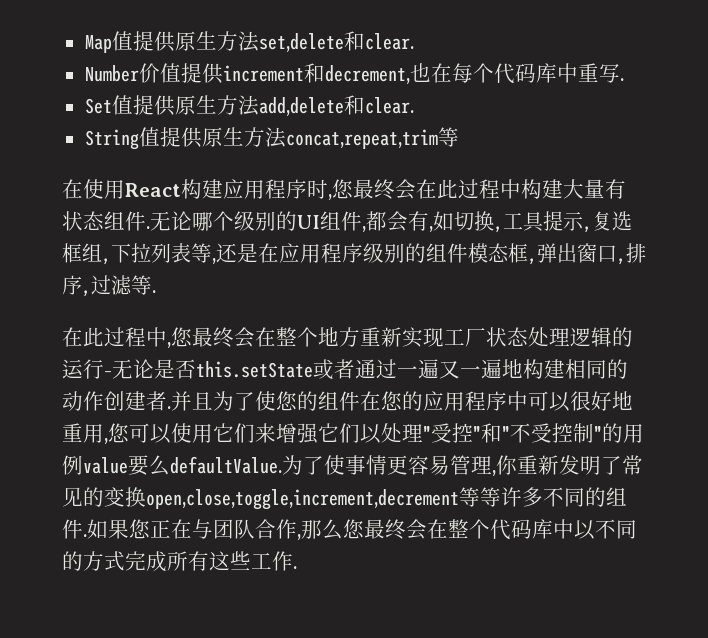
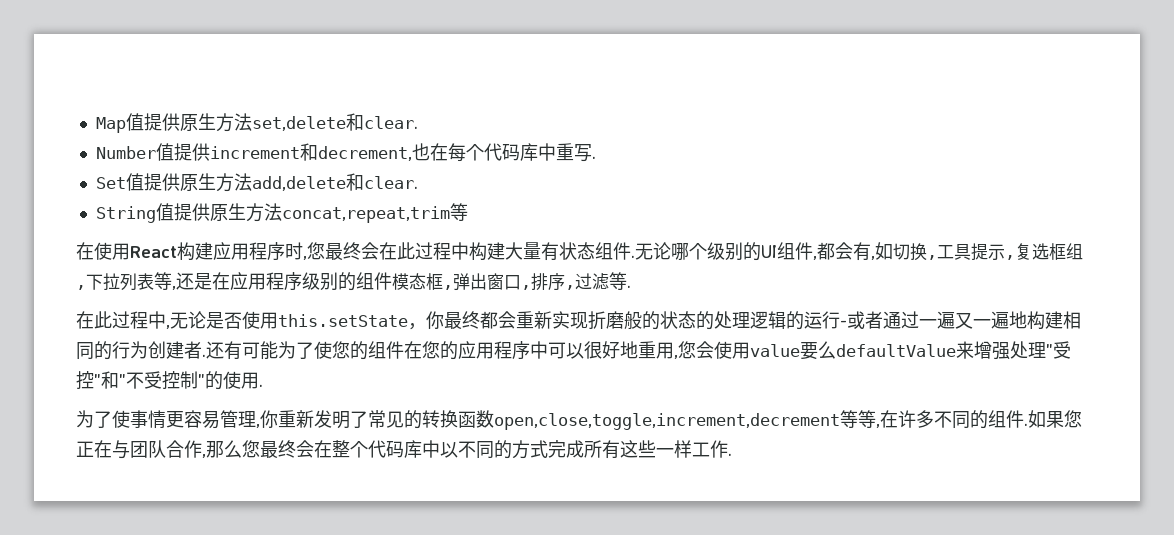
- Number价值提供increment和decrement,也在每个代码库中重写.
+ Number值提供increment和decrement,也在每个代码库中重写.
- 在此过程中,您最终会在整个地方重新实现工厂状态处理逻辑的运行-无论是否this.setState或者通过一遍又一遍地构建相同的动作创建者.
+ 在此过程中,无论是否使用this.setState，你最终都会重新实现折磨般的状态的处理逻辑的运行-或者通过一遍又一遍地构建相同的行为创建者.
- 并且为了使您的组件在您的应用程序中可以很好地重用,您可以使用它们来增强它们以处理"受控"和"不受控制"的用例value要么defaultValue.为了使事情更容易管理,你重新发明了常见的变换open,close,toggle,increment,decrement等等许多不同的组件.
+ 还有可能为了使您的组件在您的应用程序中可以很好地重用,您会使用value要么defaultValue来增强处理"受控"和"不受控制"的使用.
+ 为了使事情更容易管理,你重新发明了常见的转换函数open,close,toggle,increment,decrement等等,在许多不同的组件.
- 如果您正在与团队合作,那么您最终会在整个代码库中以不同的方式完成所有这些工作.
+ 如果您正在与团队合作,那么您最终会在整个代码库中以不同的方式完成所有这些一样工作.

